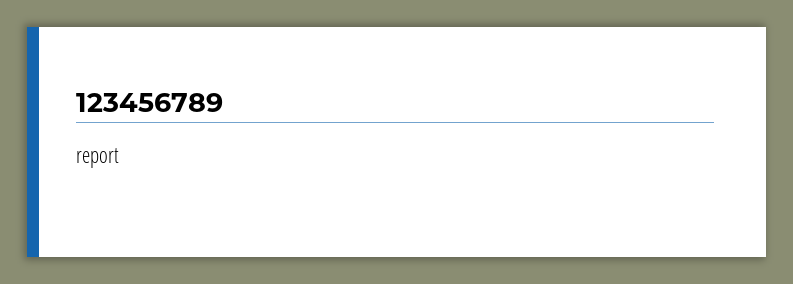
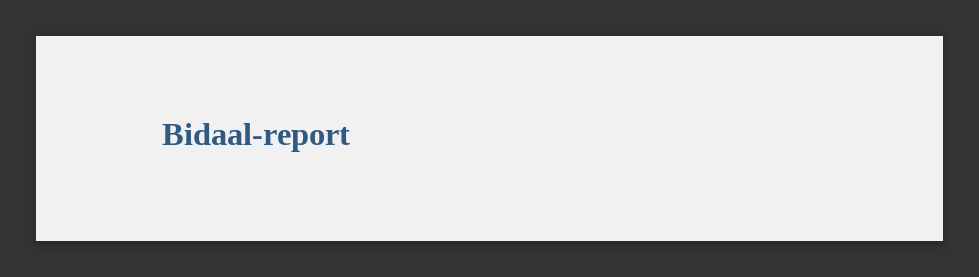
- 123456789
- report
+ Bidaal-report

